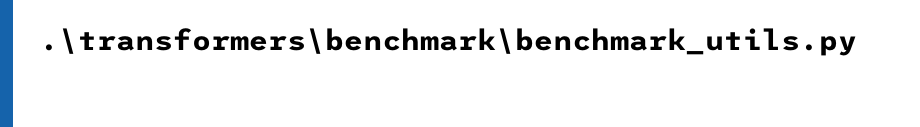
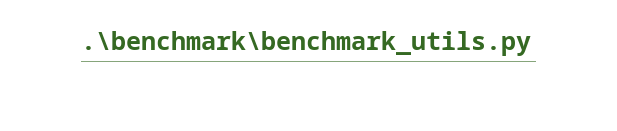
- .\transformers\benchmark\benchmark_utils.py
+ .\benchmark\benchmark_utils.py

